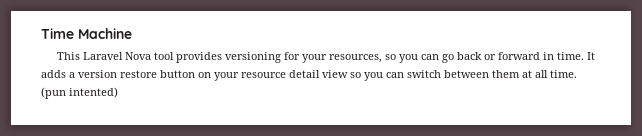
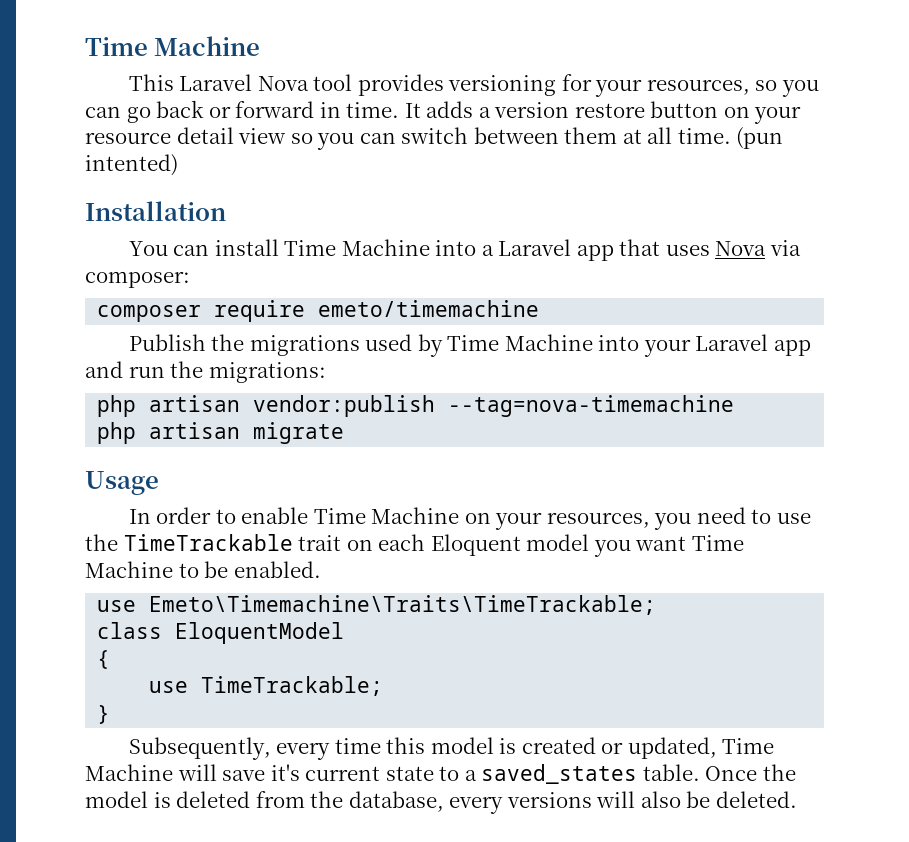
+ Installation
+ You can install Time Machine into a Laravel app that uses Nova via composer:
+ composer require emeto/timemachine
+ Publish the migrations used by Time Machine into your Laravel app and run the migrations:
+ php artisan vendor:publish --tag=nova-timemachine
+ php artisan migrate
+ Usage
+ In order to enable Time Machine on your resources, you need to use the TimeTrackable trait on each Eloquent model you want Time Machine to be enabled.
+ use Emeto\Timemachine\Traits\TimeTrackable;
+ class EloquentModel
+ {
+ use TimeTrackable;
+ }
+ Subsequently, every time this model is created or updated, Time Machine will save it's current state to a saved_states table. Once the model is deleted from the database, every versions will also be deleted.

